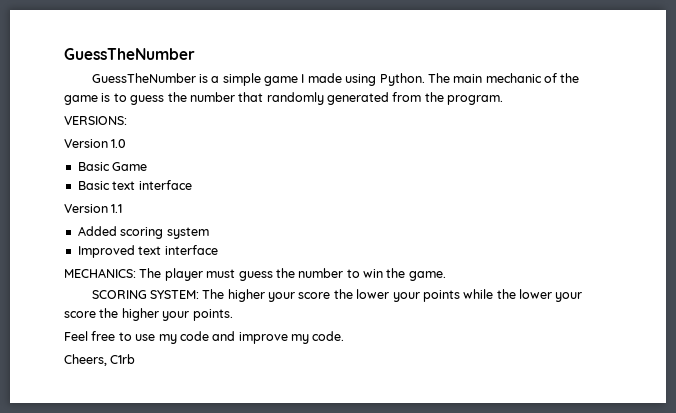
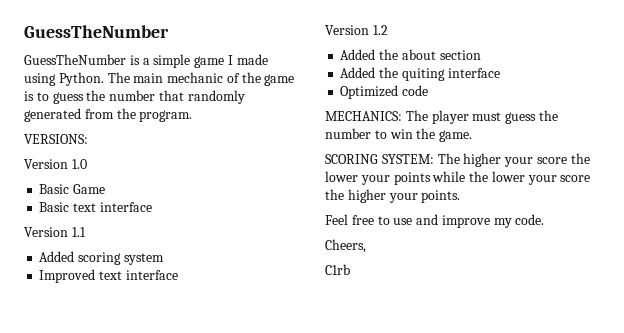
+ Version 1.2
+ Added the about section
+ Added the quiting interface
+ Optimized code
- Feel free to use my code and improve my code.
+ Feel free to use and improve my code.
- Cheers, C1rb
+ Cheers,
+ C1rb

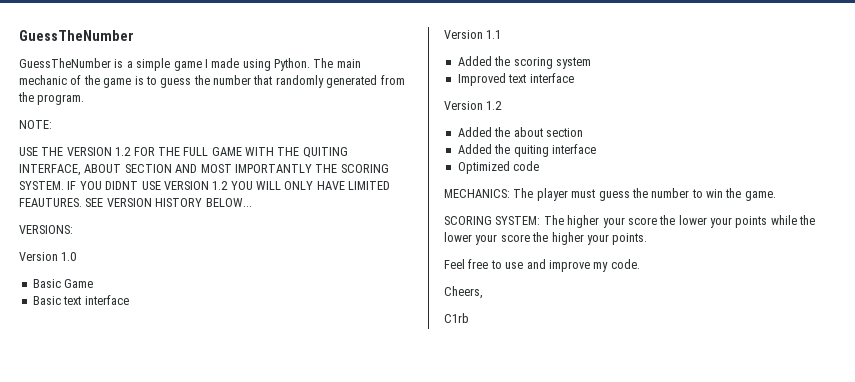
+ NOTE:
+ USE THE VERSION 1.2 FOR THE FULL GAME WITH THE QUITING INTERFACE, ABOUT SECTION AND MOST IMPORTANTLY THE SCORING SYSTEM. IF YOU DIDNT USE VERSION 1.2 YOU WILL ONLY HAVE LIMITED FEAUTURES. SEE VERSION HISTORY BELOW...
- Added scoring system
+ Added the scoring system

